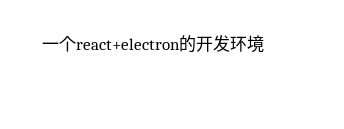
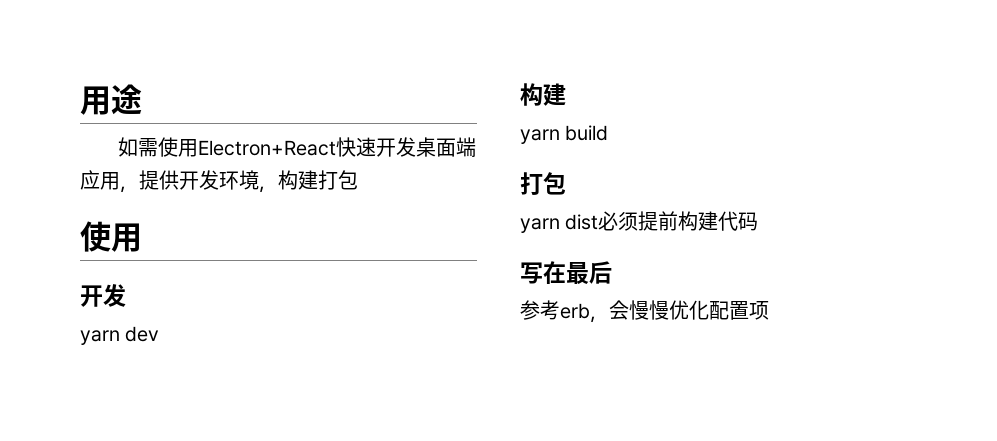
- 一个react+electron的开发环境
+ 用途
+ 如需使用Electron+React快速开发桌面端应用，提供开发环境，构建打包
+ 使用
+ 开发
+ yarn dev
+ 构建
+ yarn build
+ 打包
+ yarn dist必须提前构建代码
+ 写在最后
+ 参考erb，会慢慢优化配置项

